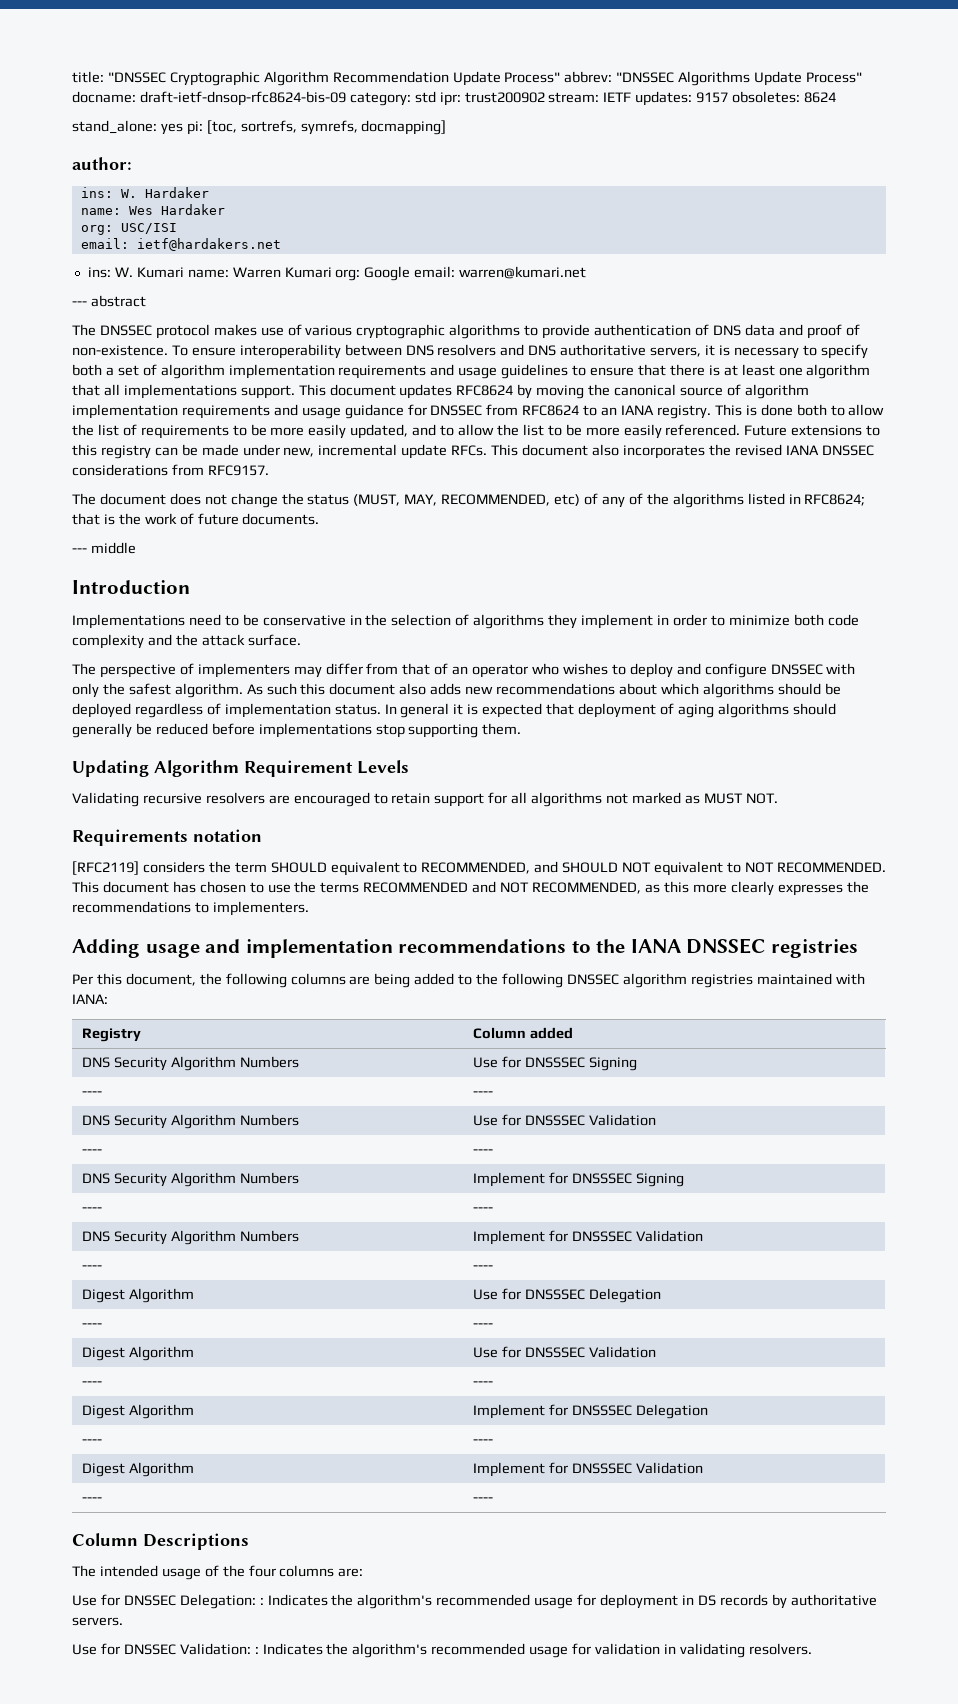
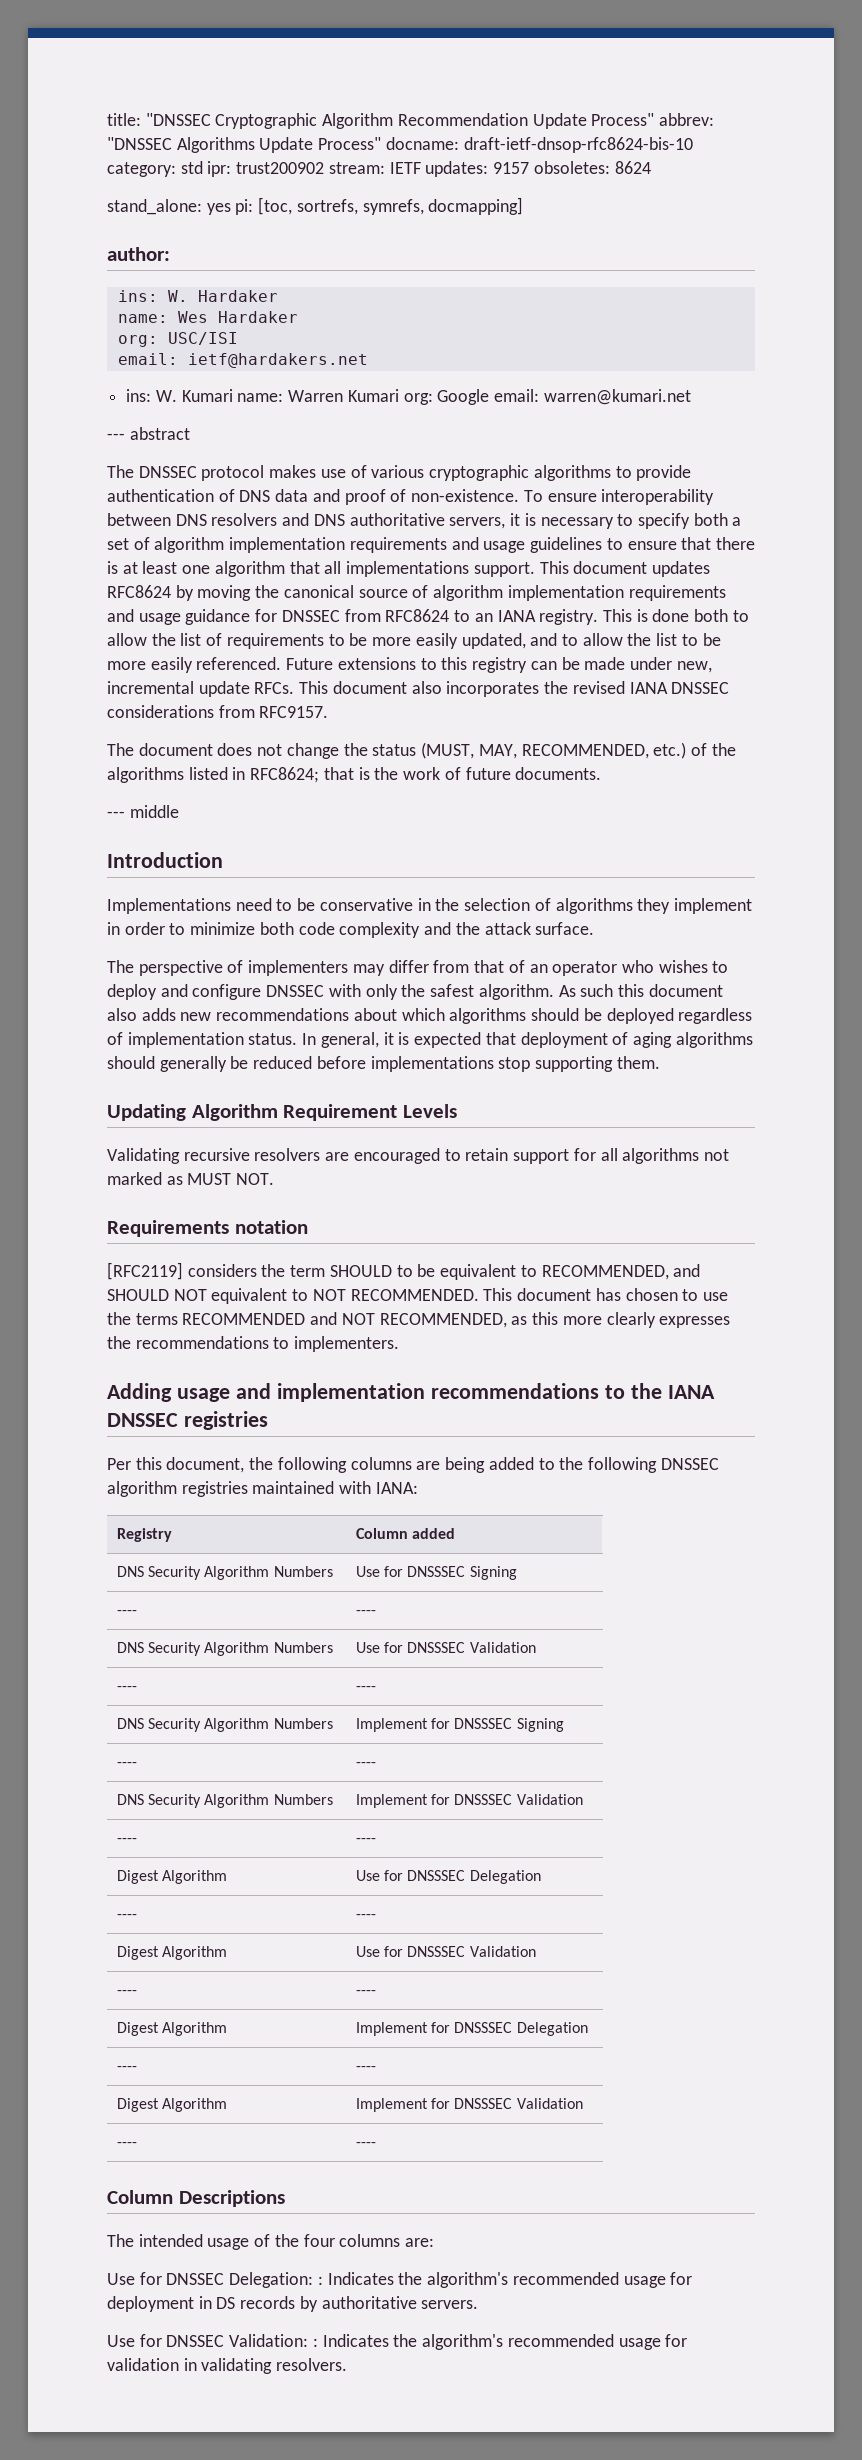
- title: "DNSSEC Cryptographic Algorithm Recommendation Update Process" abbrev: "DNSSEC Algorithms Update Process" docname: draft-ietf-dnsop-rfc8624-bis-09 category: std ipr: trust200902 stream: IETF updates: 9157 obsoletes: 8624
+ title: "DNSSEC Cryptographic Algorithm Recommendation Update Process" abbrev: "DNSSEC Algorithms Update Process" docname: draft-ietf-dnsop-rfc8624-bis-10 category: std ipr: trust200902 stream: IETF updates: 9157 obsoletes: 8624
- The document does not change the status (MUST, MAY, RECOMMENDED, etc) of any of the algorithms listed in RFC8624; that is the work of future documents.
+ The document does not change the status (MUST, MAY, RECOMMENDED, etc.) of the algorithms listed in RFC8624; that is the work of future documents.
- In general it is expected that deployment of aging algorithms should generally be reduced before implementations stop supporting them.
+ In general, it is expected that deployment of aging algorithms should generally be reduced before implementations stop supporting them.
- [RFC2119] considers the term SHOULD equivalent to RECOMMENDED, and SHOULD NOT equivalent to NOT RECOMMENDED.
+ [RFC2119] considers the term SHOULD to be equivalent to RECOMMENDED, and SHOULD NOT equivalent to NOT RECOMMENDED.

